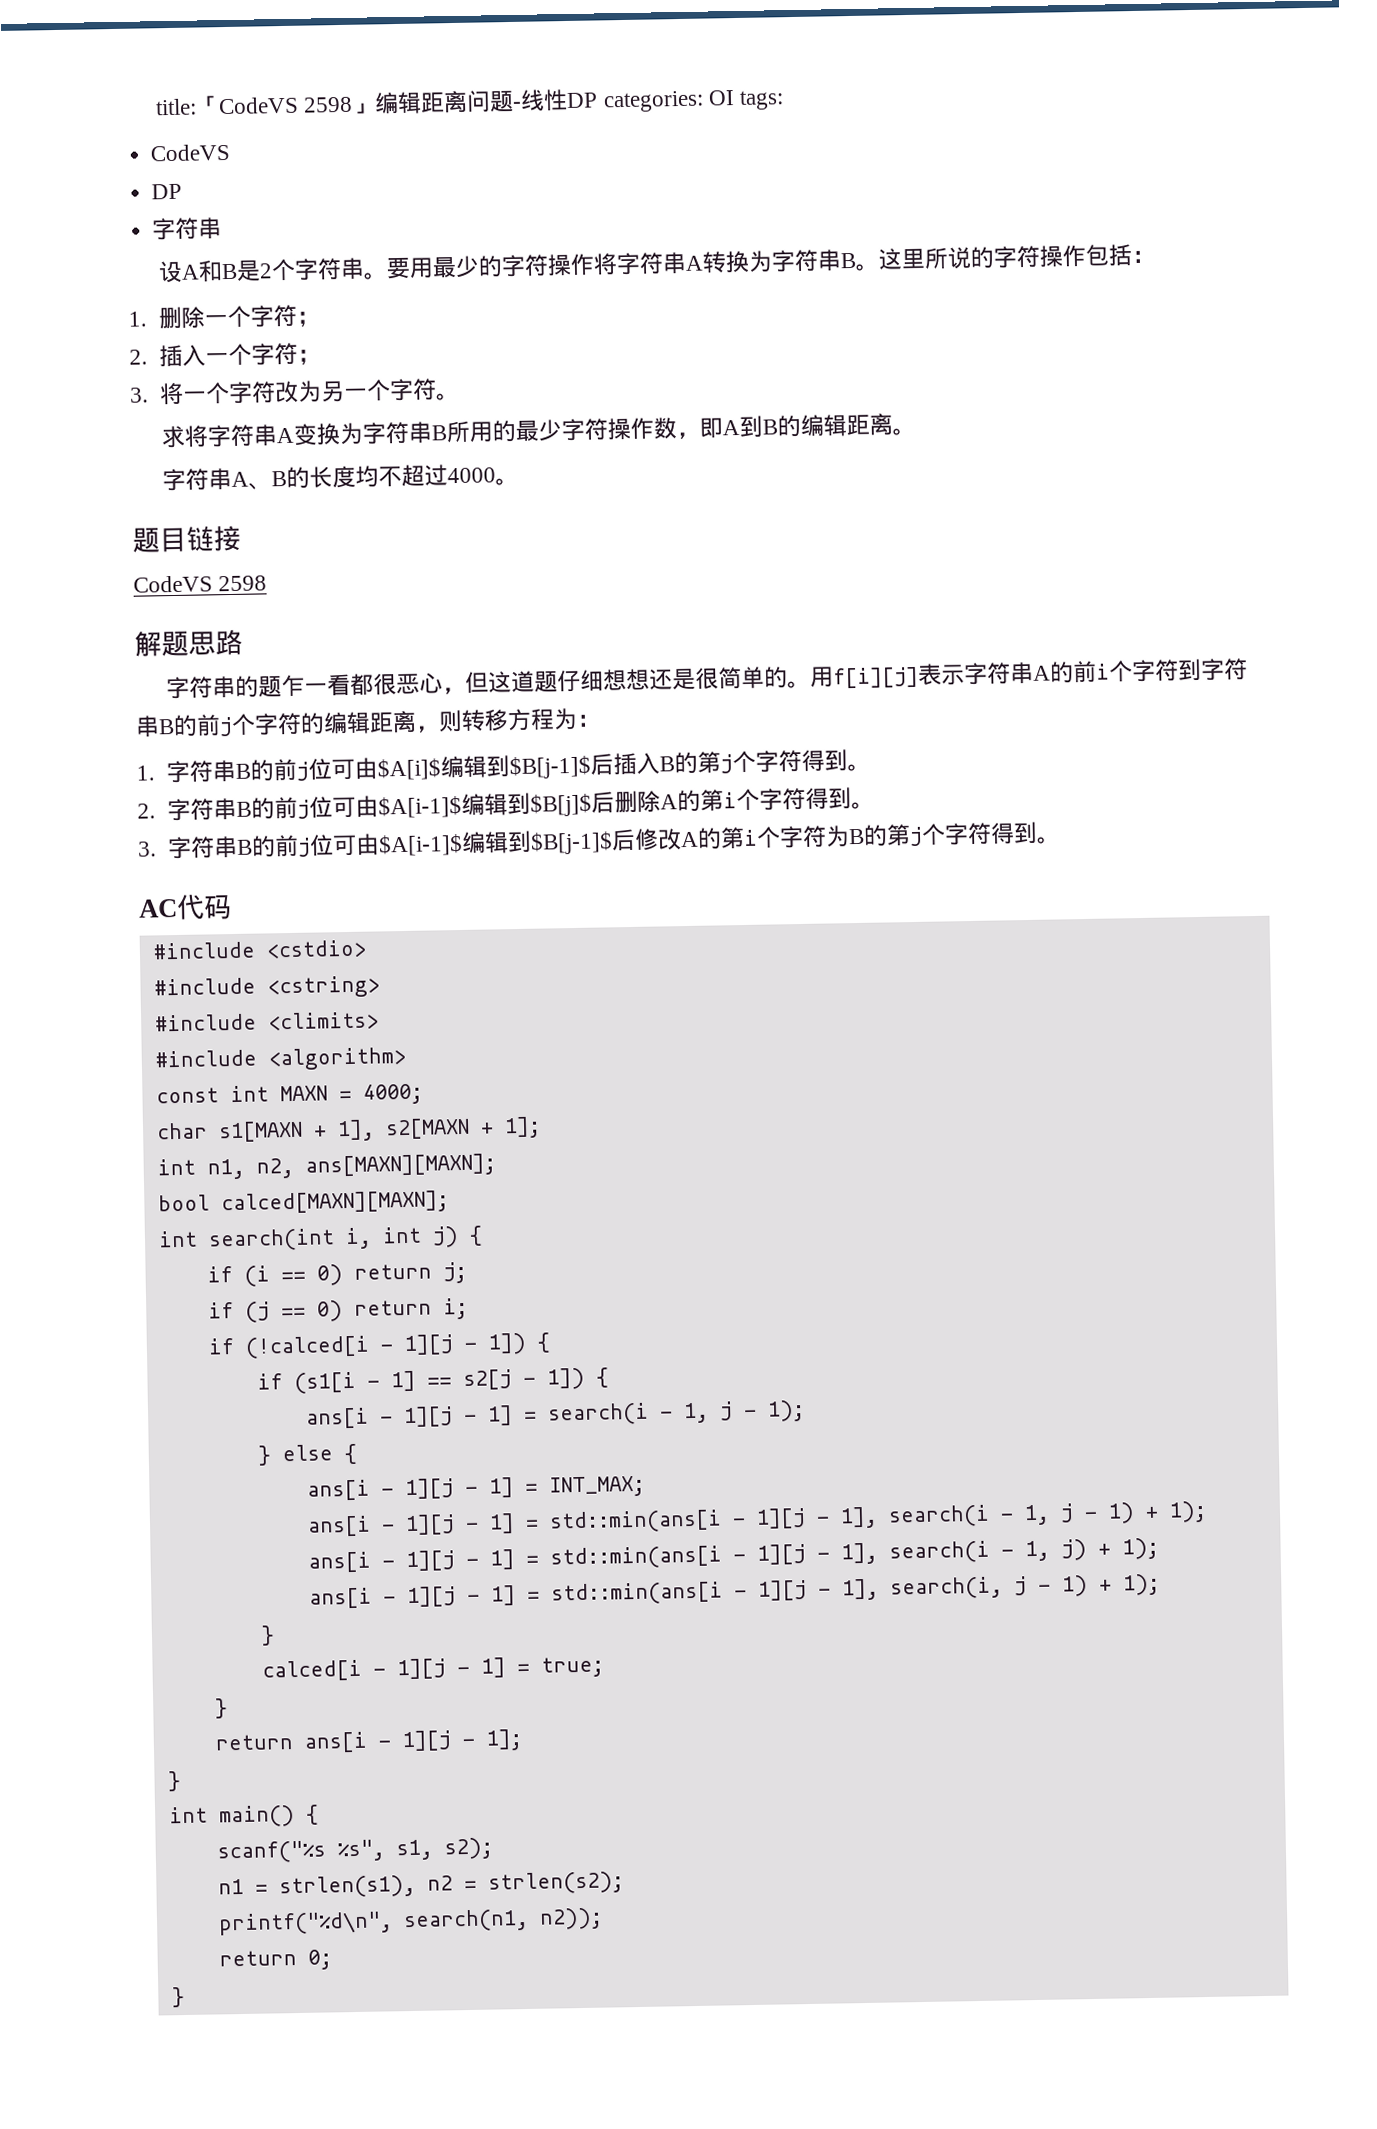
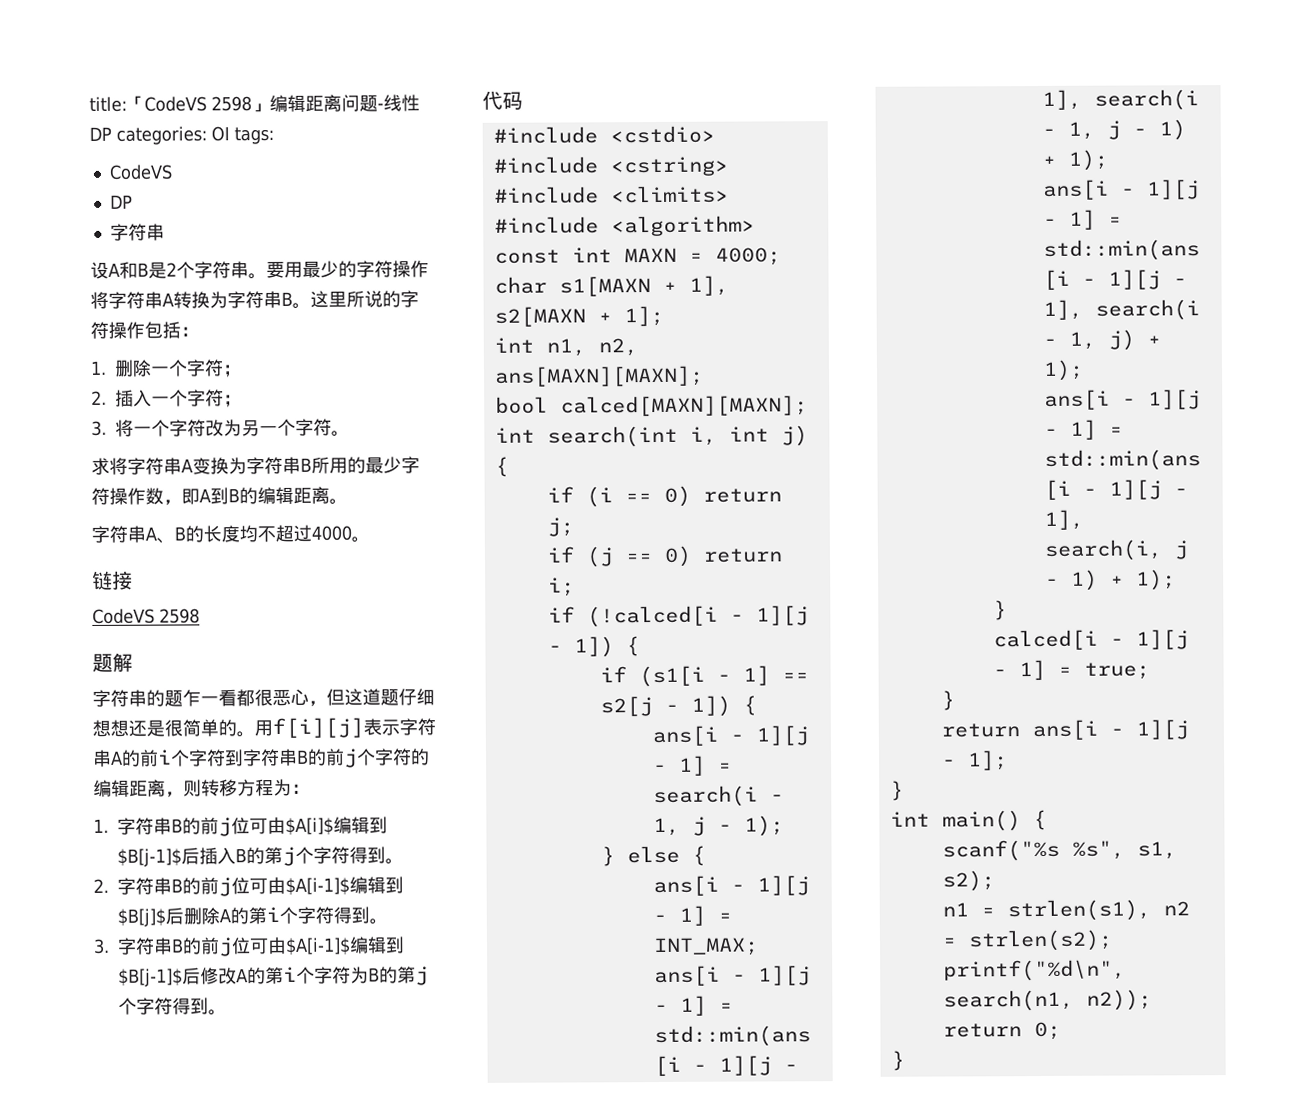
- 题目链接
+ 链接
- 解题思路
+ 题解
- AC代码
+ 代码

